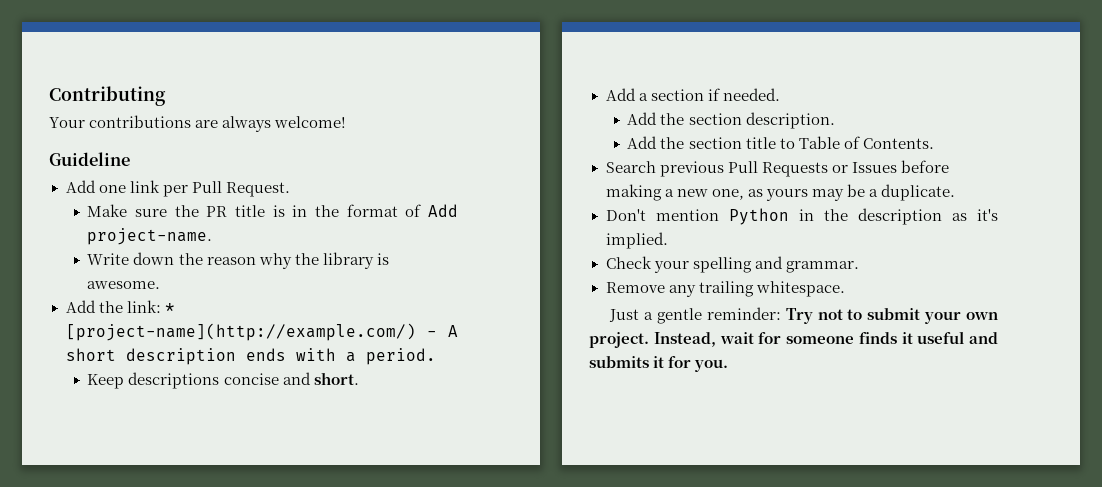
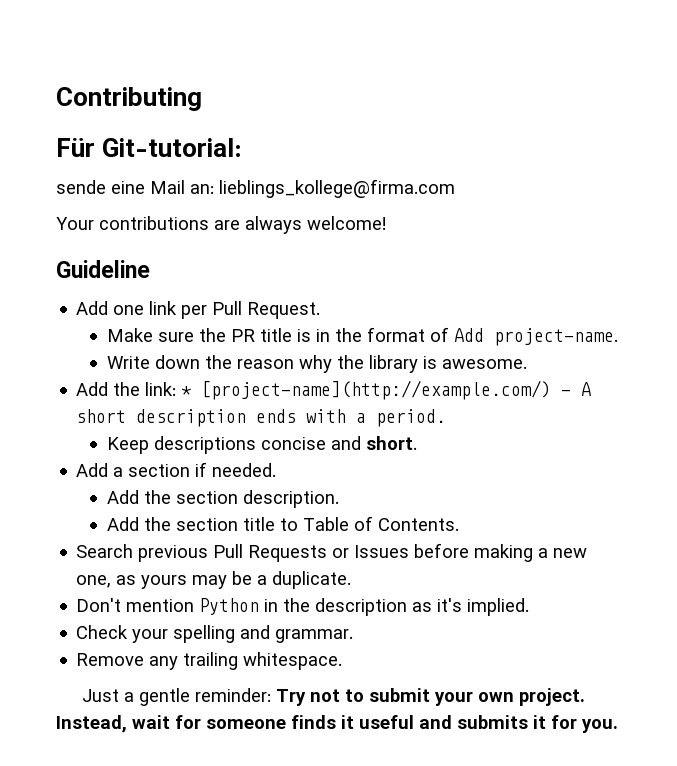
+ Für Git-tutorial:
+ sende eine Mail an: lieblings_kollege@firma.com

